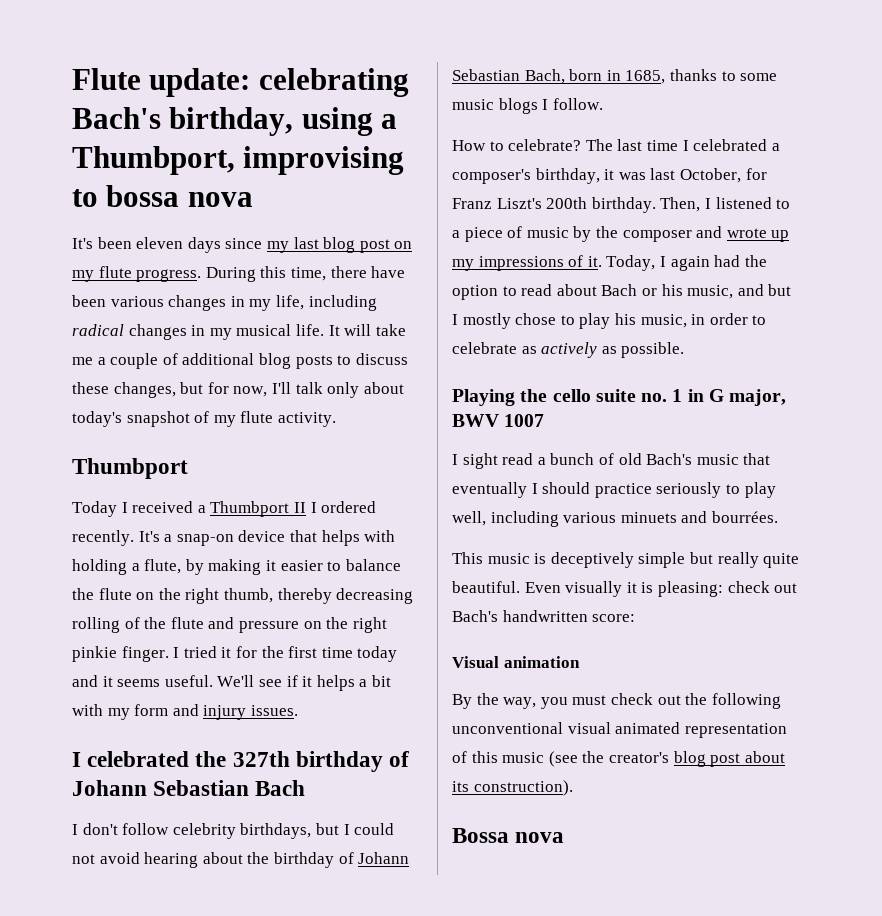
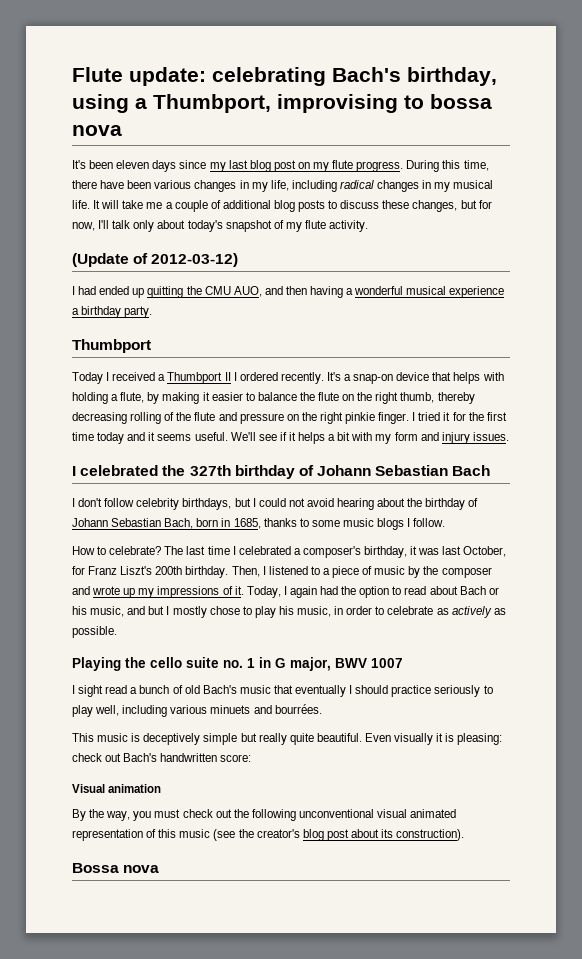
+ (Update of 2012-03-12)
+ I had ended up quitting the CMU AUO, and then having a wonderful musical experience a birthday party.

